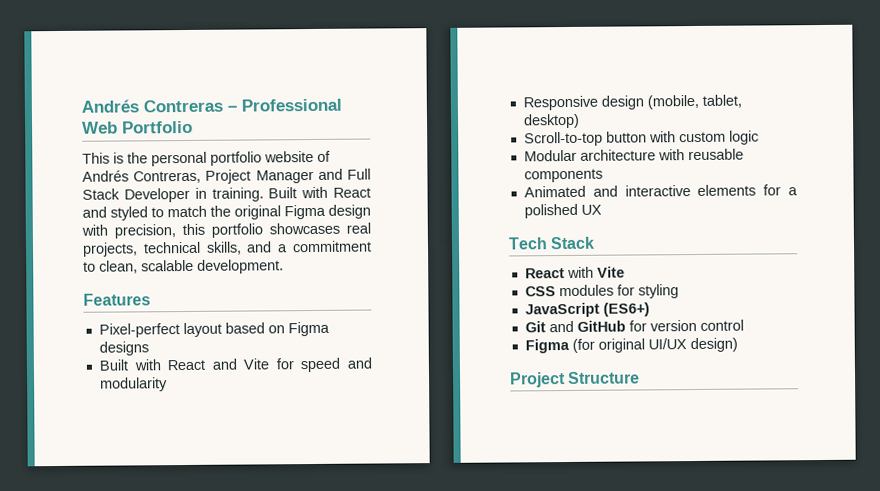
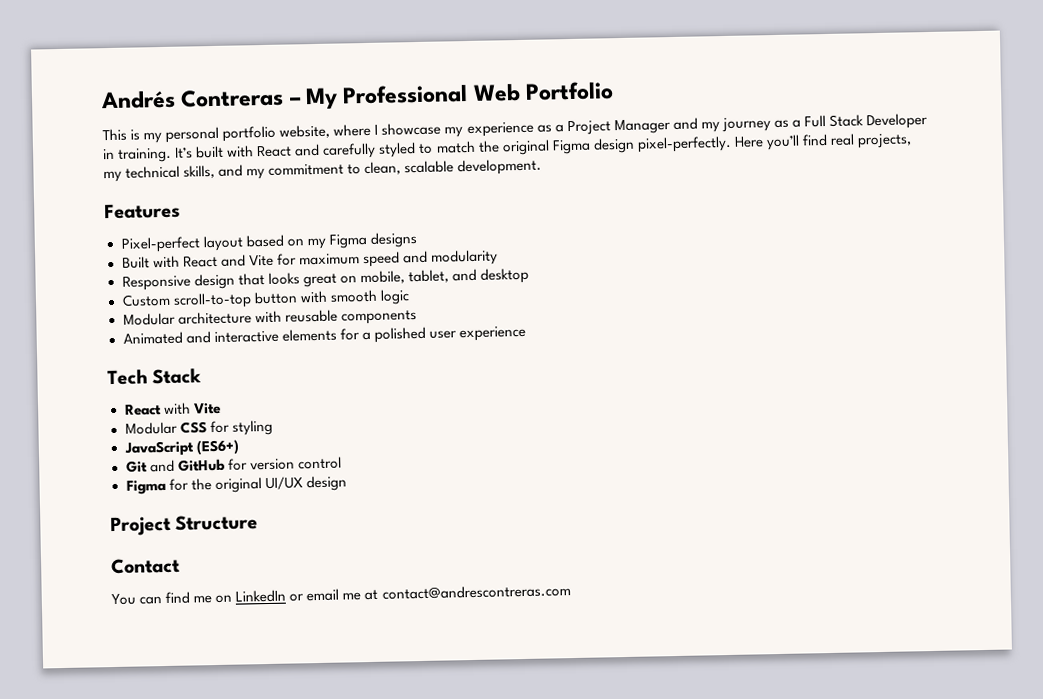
- Andrés Contreras – Professional Web Portfolio
+ Andrés Contreras – My Professional Web Portfolio
- This is the personal portfolio website of Andrés Contreras, Project Manager and Full Stack Developer in training.
+ This is my personal portfolio website, where I showcase my experience as a Project Manager and my journey as a Full Stack Developer in training.
- Built with React and styled to match the original Figma design with precision, this portfolio showcases real projects, technical skills, and a commitment to clean, scalable development.
+ It’s built with React and carefully styled to match the original Figma design pixel-perfectly. Here you’ll find real projects, my technical skills, and my commitment to clean, scalable development.
- Pixel-perfect layout based on Figma designs
+ Pixel-perfect layout based on my Figma designs
- Built with React and Vite for speed and modularity
+ Built with React and Vite for maximum speed and modularity
- Responsive design (mobile, tablet, desktop)
- Scroll-to-top button with custom logic
+ Responsive design that looks great on mobile, tablet, and desktop
+ Custom scroll-to-top button with smooth logic
- Animated and interactive elements for a polished UX
+ Animated and interactive elements for a polished user experience
- CSS modules for styling
+ Modular CSS for styling
- Figma (for original UI/UX design)
+ Figma for the original UI/UX design
+ Contact
+ You can find me on LinkedIn or email me at contact@andrescontreras.com

